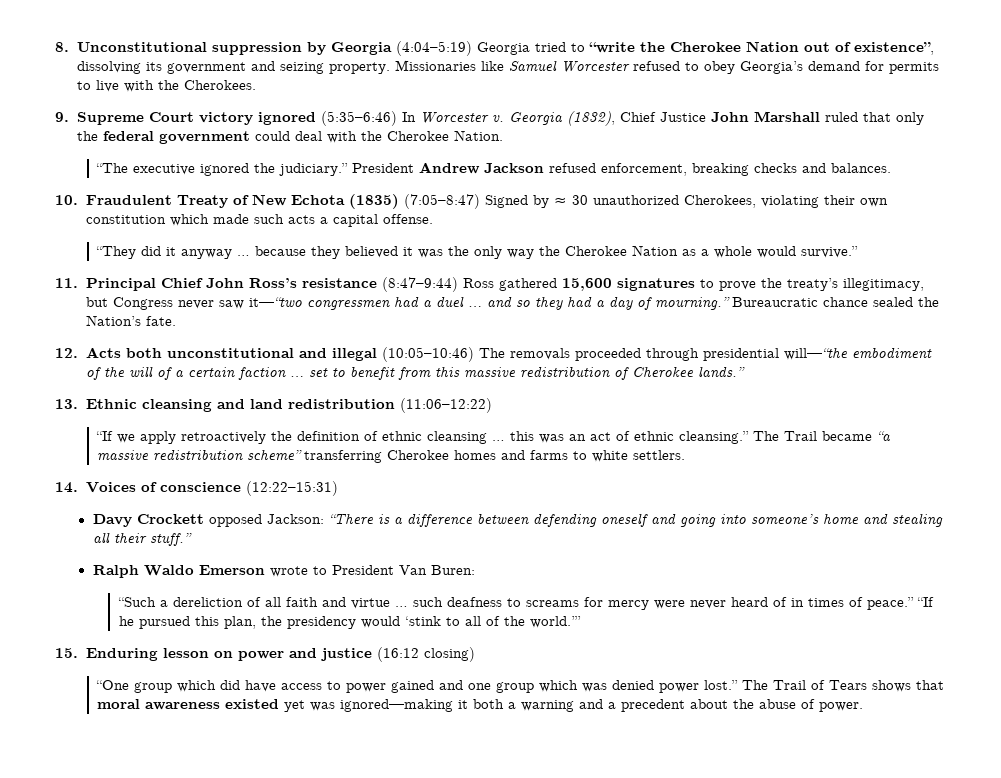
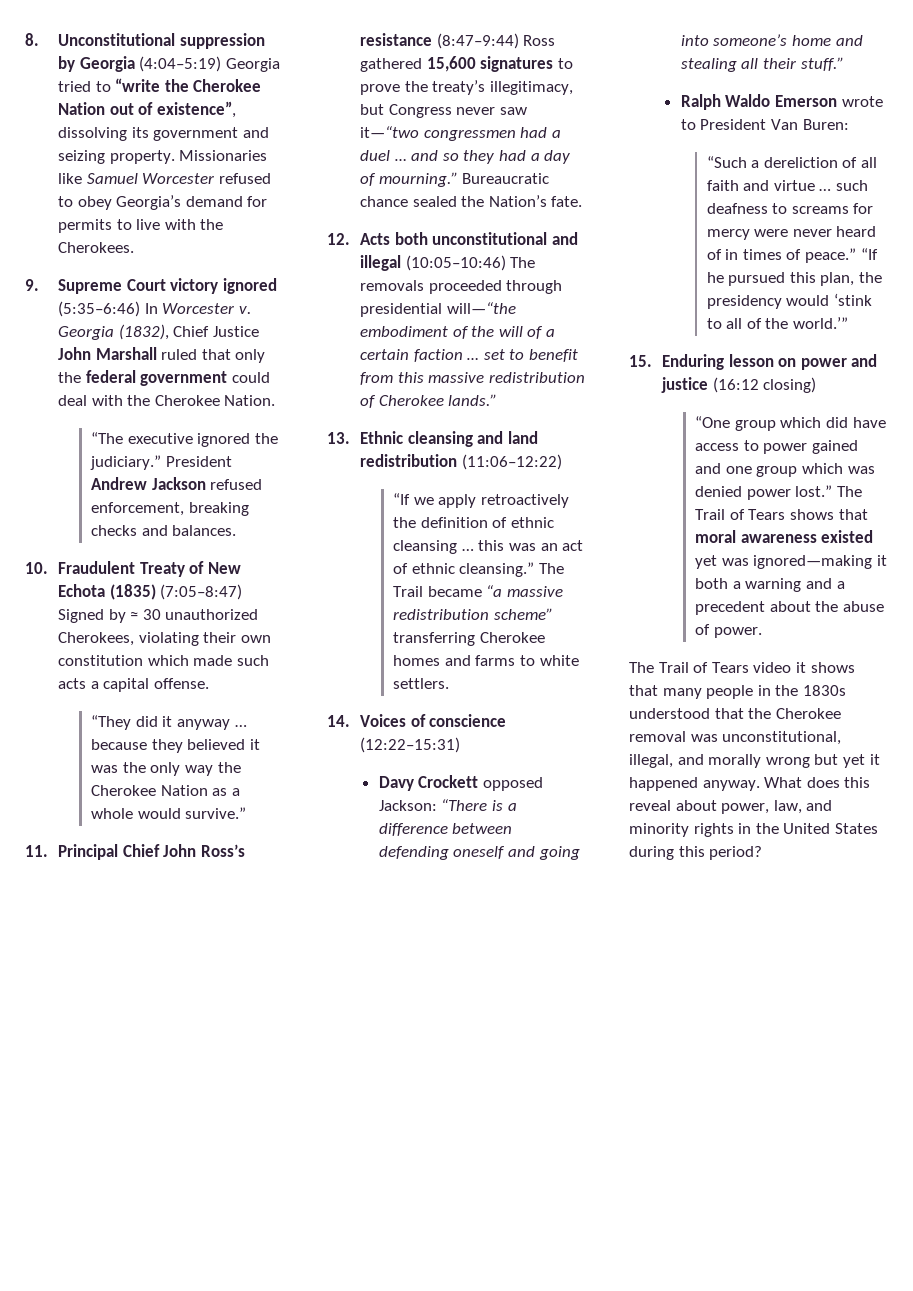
+ The Trail of Tears video it shows that many people in the 1830s understood that the Cherokee removal was unconstitutional, illegal, and morally wrong but yet it happened anyway. What does this reveal about power, law, and minority rights in the United States during this period?

